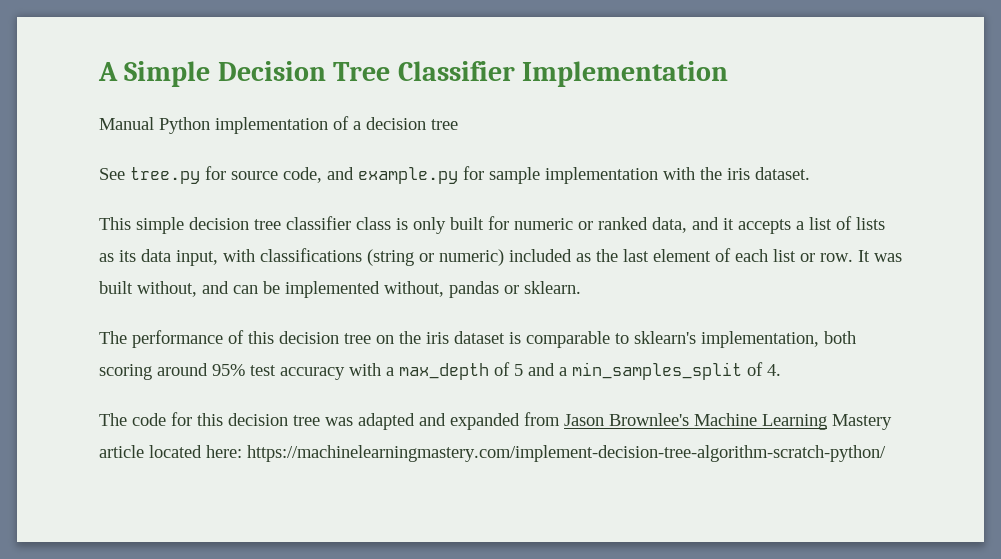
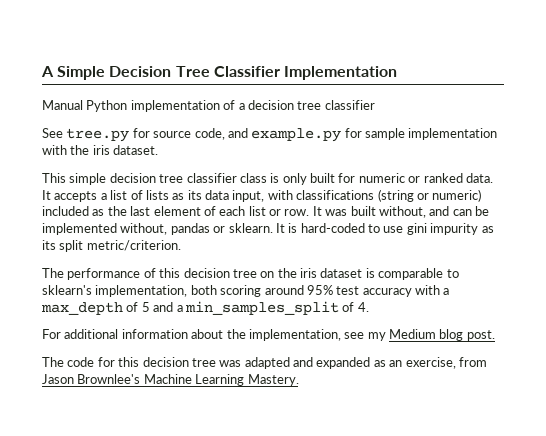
- Manual Python implementation of a decision tree
+ Manual Python implementation of a decision tree classifier
- This simple decision tree classifier class is only built for numeric or ranked data, and it accepts a list of lists as its data input, with classifications (string or numeric) included as the last element of each list or row.
+ This simple decision tree classifier class is only built for numeric or ranked data. It accepts a list of lists as its data input, with classifications (string or numeric) included as the last element of each list or row.
+ It is hard-coded to use gini impurity as its split metric/criterion.
+ For additional information about the implementation, see my Medium blog post.
- The code for this decision tree was adapted and expanded from Jason Brownlee's Machine Learning Mastery article located here: https://machinelearningmastery.com/implement-decision-tree-algorithm-scratch-python/
+ The code for this decision tree was adapted and expanded as an exercise, from Jason Brownlee's Machine Learning Mastery.

